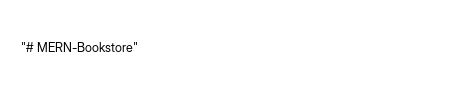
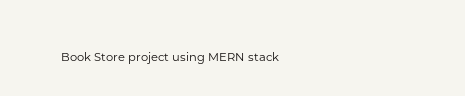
- "# MERN-Bookstore"
+ Book Store project using MERN stack

